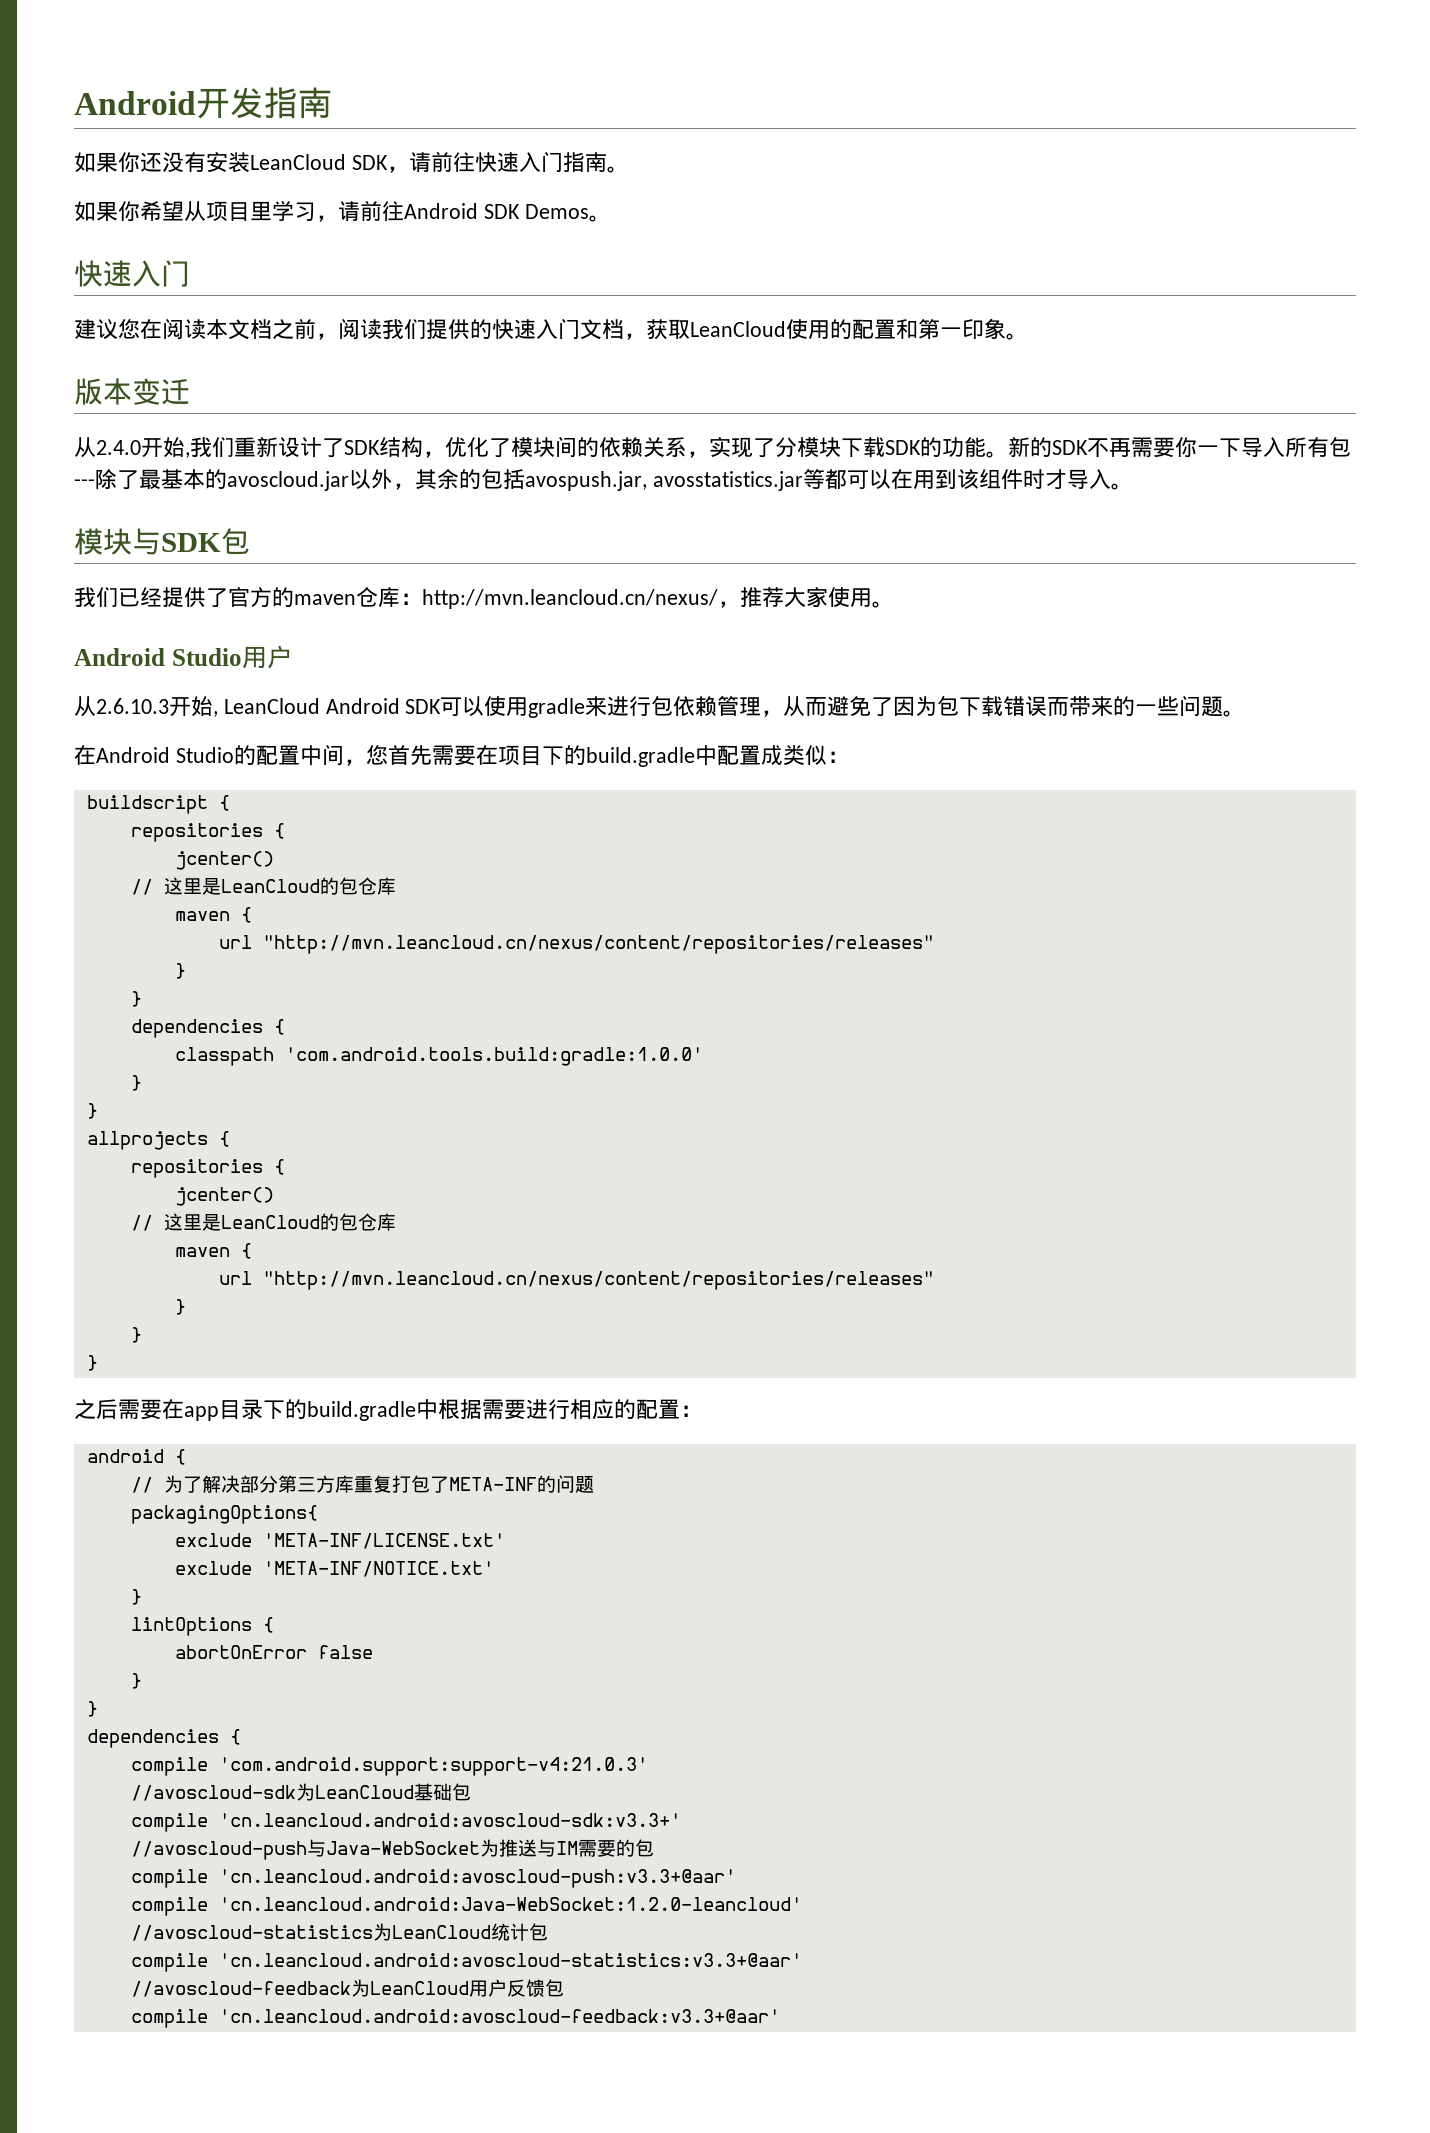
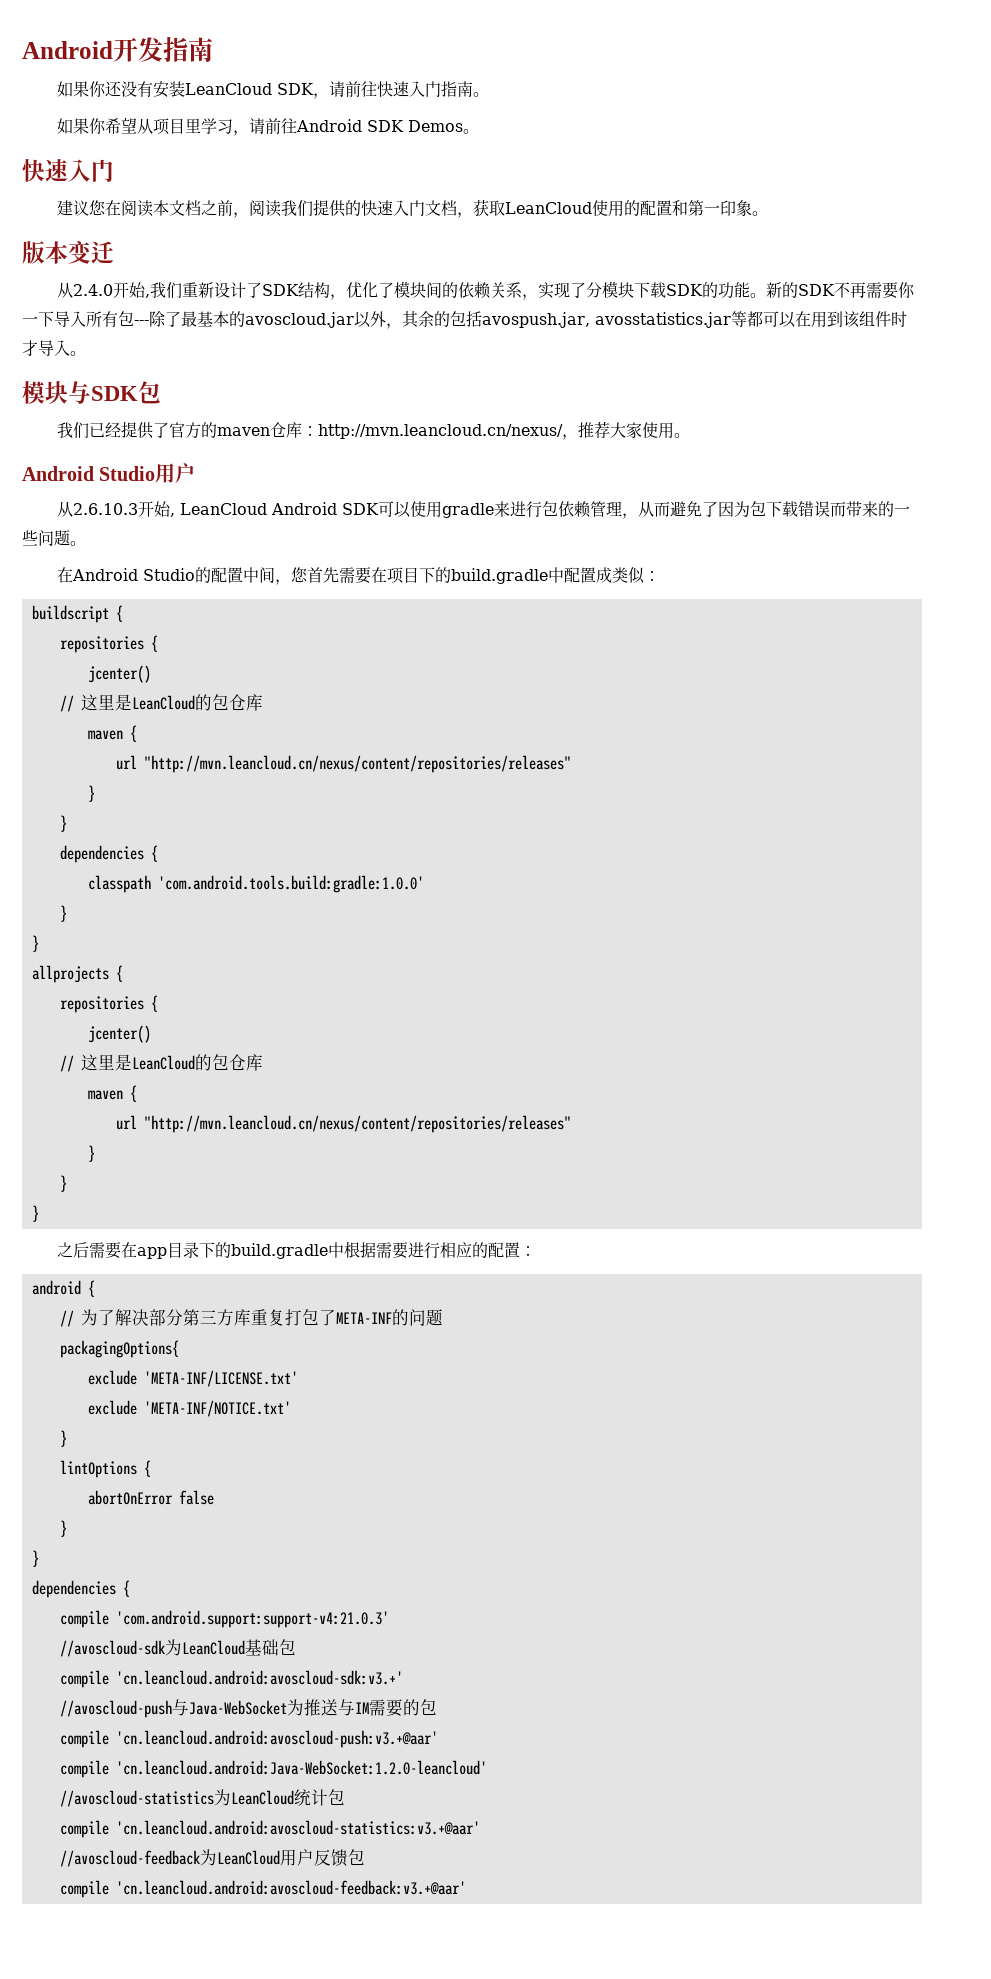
- compile 'cn.leancloud.android:avoscloud-sdk:v3.3+'
+ compile 'cn.leancloud.android:avoscloud-sdk:v3.+'
- compile 'cn.leancloud.android:avoscloud-push:v3.3+@aar'
+ compile 'cn.leancloud.android:avoscloud-push:v3.+@aar'
- compile 'cn.leancloud.android:avoscloud-statistics:v3.3+@aar'
+ compile 'cn.leancloud.android:avoscloud-statistics:v3.+@aar'
- compile 'cn.leancloud.android:avoscloud-feedback:v3.3+@aar'
+ compile 'cn.leancloud.android:avoscloud-feedback:v3.+@aar'

